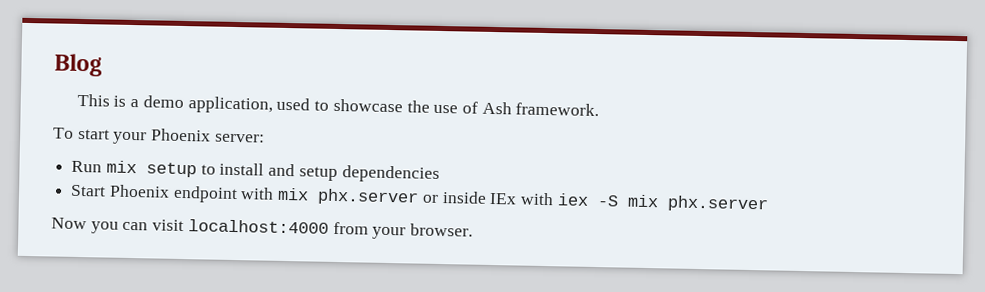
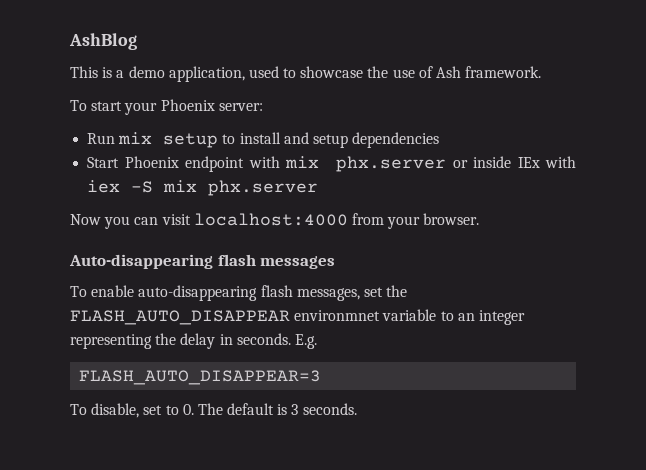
- Blog
+ AshBlog
+ Auto-disappearing flash messages
+ To enable auto-disappearing flash messages, set the FLASH_AUTO_DISAPPEAR environmnet variable to an integer representing the delay in seconds. E.g.
+ FLASH_AUTO_DISAPPEAR=3
+ To disable, set to 0. The default is 3 seconds.

